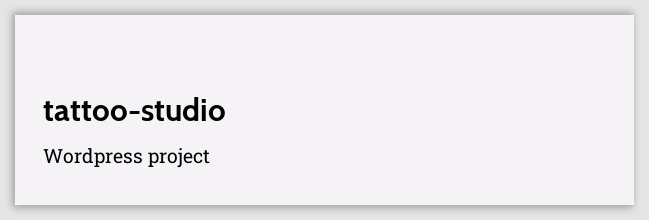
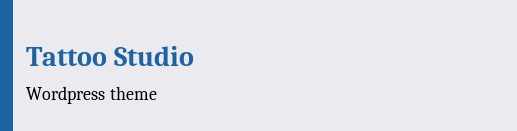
- tattoo-studio
+ Tattoo Studio
- Wordpress project
+ Wordpress theme

